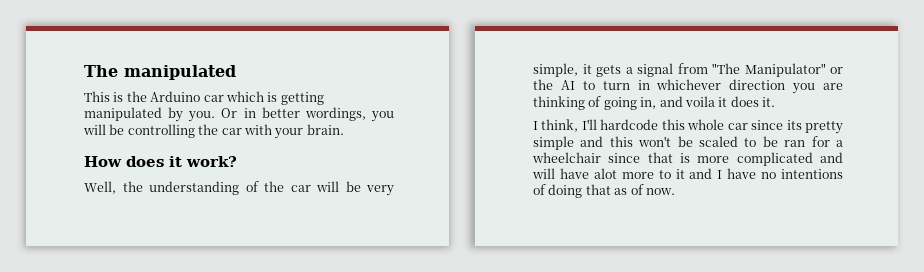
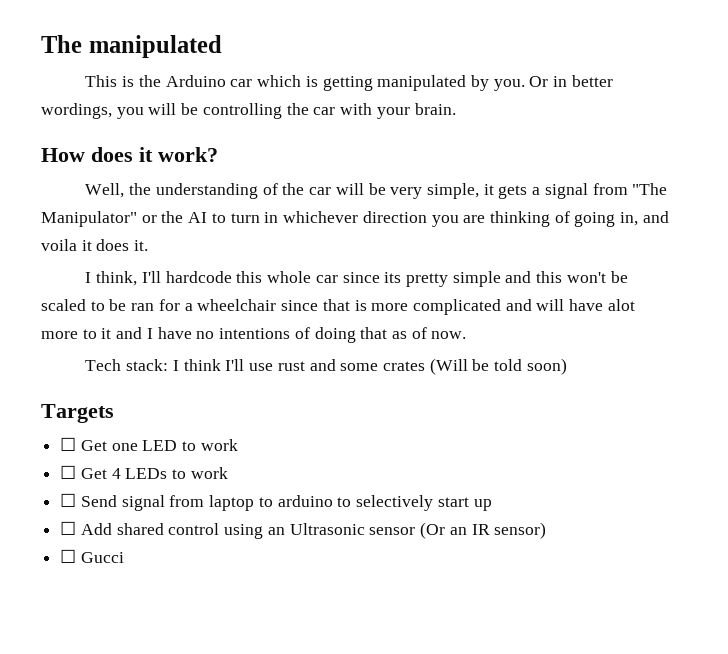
+ Tech stack: I think I'll use rust and some crates (Will be told soon)
+ Targets
+ ☐ Get one LED to work
+ ☐ Get 4 LEDs to work
+ ☐ Send signal from laptop to arduino to selectively start up
+ ☐ Add shared control using an Ultrasonic sensor (Or an IR sensor)
+ ☐ Gucci

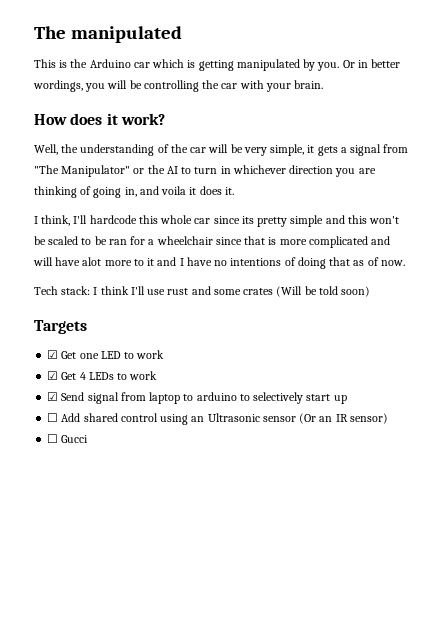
- ☐ Get one LED to work
+ ☑ Get one LED to work
- ☐ Get 4 LEDs to work
+ ☑ Get 4 LEDs to work
- ☐ Send signal from laptop to arduino to selectively start up
+ ☑ Send signal from laptop to arduino to selectively start up

